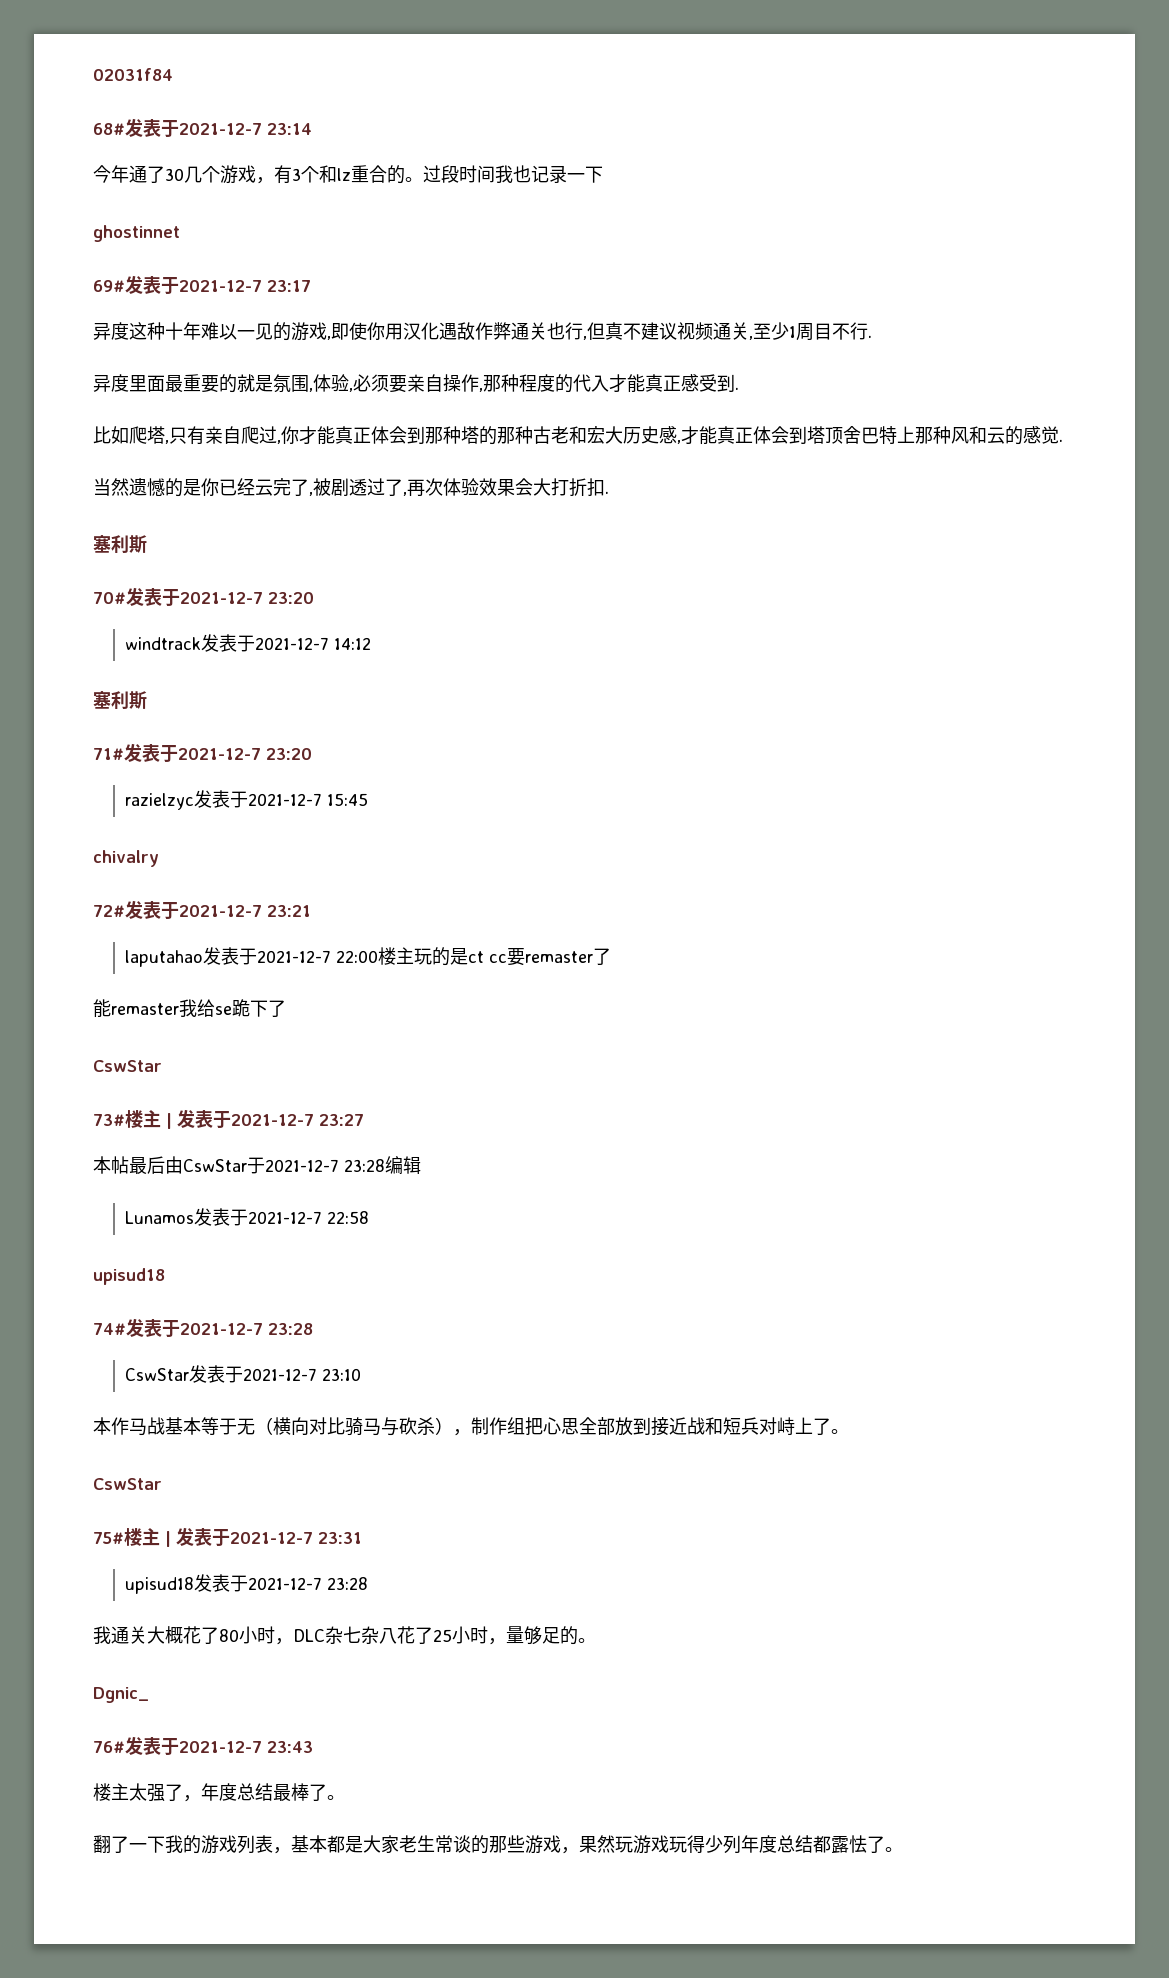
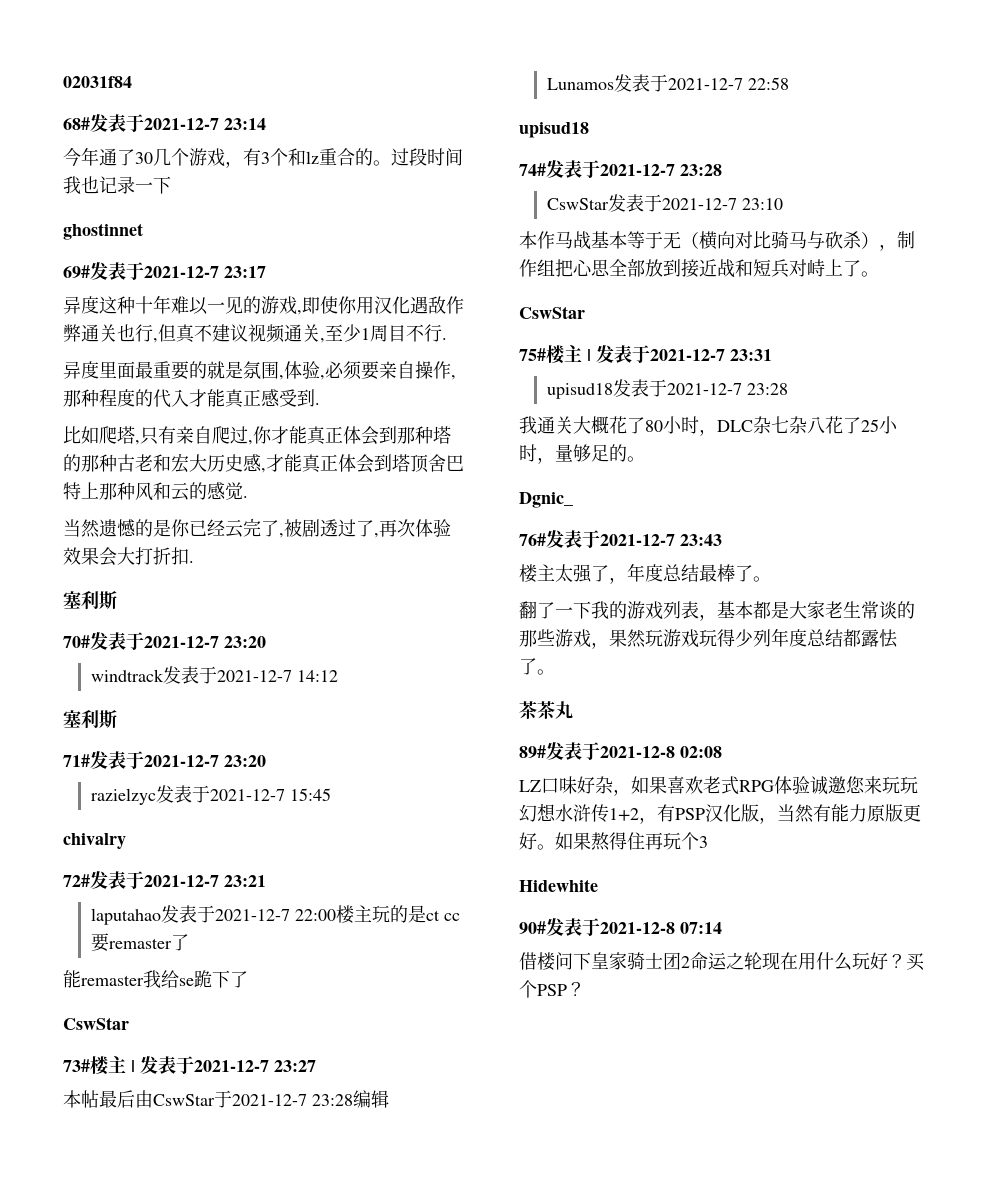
+ 茶茶丸
+ 89#发表于2021-12-8 02:08
+ LZ口味好杂，如果喜欢老式RPG体验诚邀您来玩玩幻想水浒传1+2，有PSP汉化版，当然有能力原版更好。如果熬得住再玩个3
+ Hidewhite
+ 90#发表于2021-12-8 07:14
+ 借楼问下皇家骑士团2命运之轮现在用什么玩好？买个PSP？

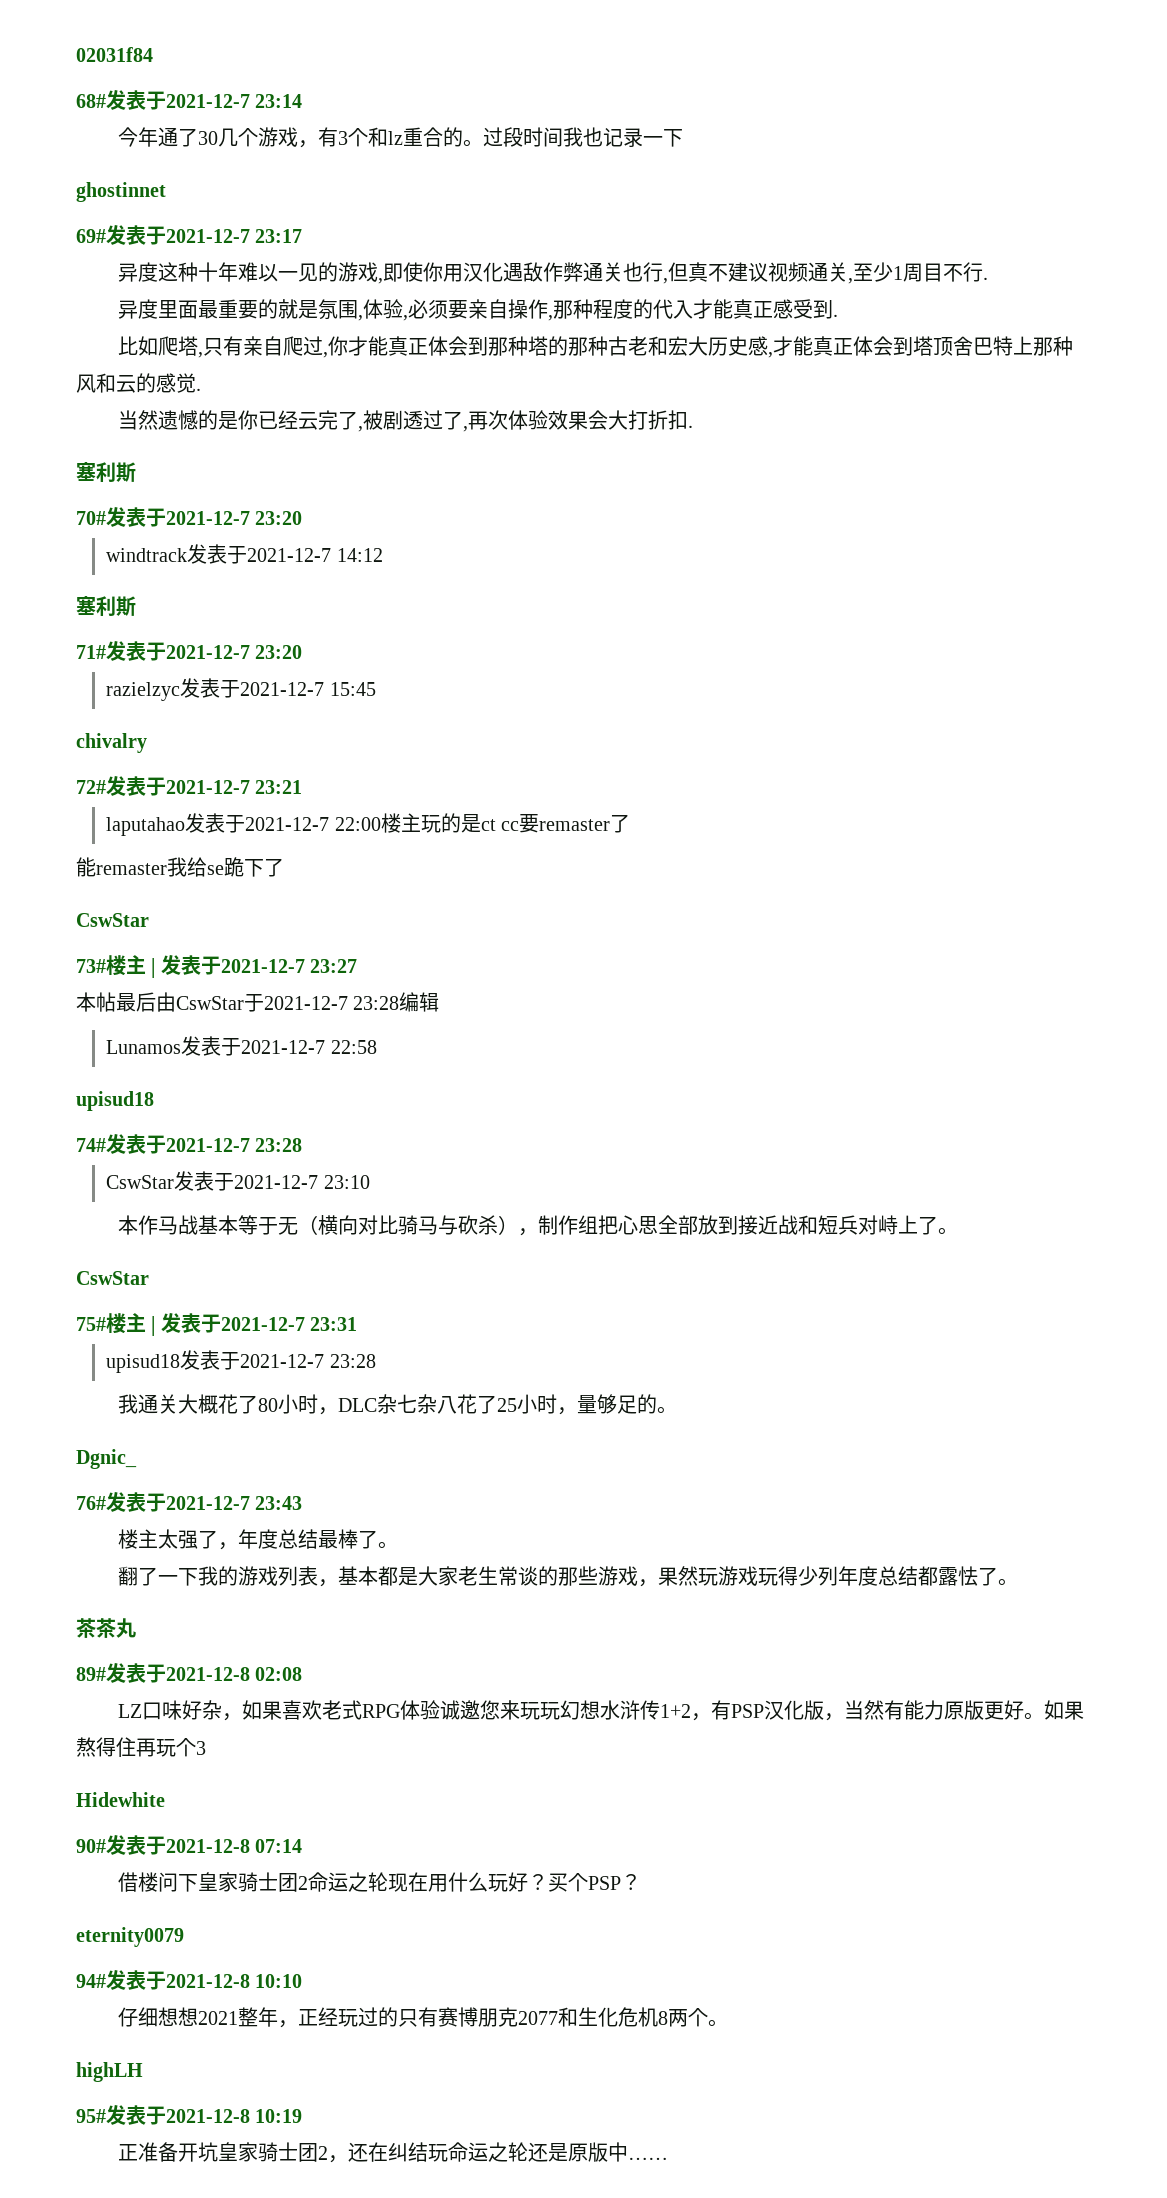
+ eternity0079
+ 94#发表于2021-12-8 10:10
+ 仔细想想2021整年，正经玩过的只有赛博朋克2077和生化危机8两个。
+ highLH
+ 95#发表于2021-12-8 10:19
+ 正准备开坑皇家骑士团2，还在纠结玩命运之轮还是原版中……

